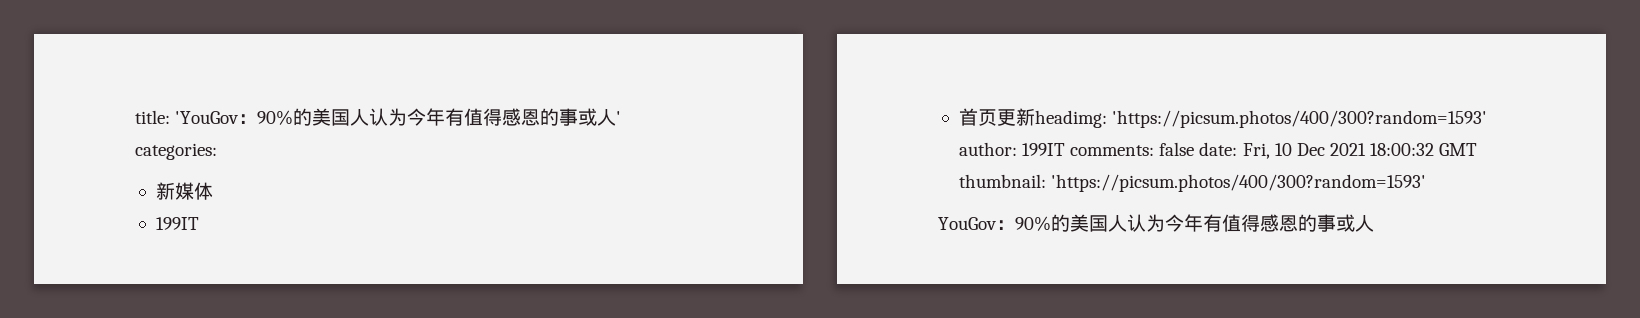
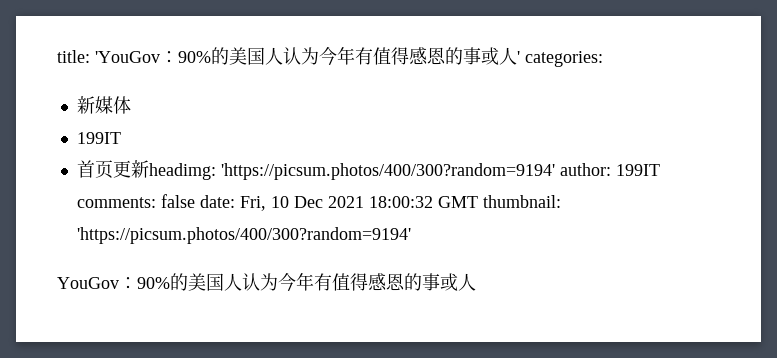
- 首页更新headimg: 'https://picsum.photos/400/300?random=1593' author: 199IT comments: false date: Fri, 10 Dec 2021 18:00:32 GMT thumbnail: 'https://picsum.photos/400/300?random=1593'
+ 首页更新headimg: 'https://picsum.photos/400/300?random=9194' author: 199IT comments: false date: Fri, 10 Dec 2021 18:00:32 GMT thumbnail: 'https://picsum.photos/400/300?random=9194'

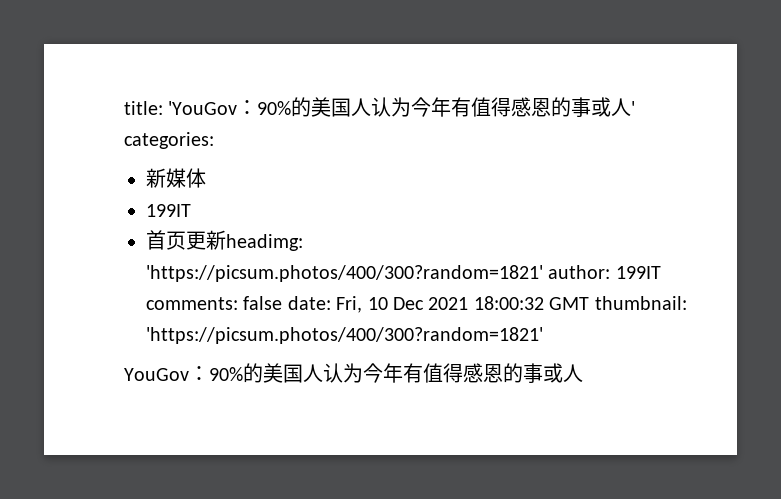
- 首页更新headimg: 'https://picsum.photos/400/300?random=9194' author: 199IT comments: false date: Fri, 10 Dec 2021 18:00:32 GMT thumbnail: 'https://picsum.photos/400/300?random=9194'
+ 首页更新headimg: 'https://picsum.photos/400/300?random=1821' author: 199IT comments: false date: Fri, 10 Dec 2021 18:00:32 GMT thumbnail: 'https://picsum.photos/400/300?random=1821'

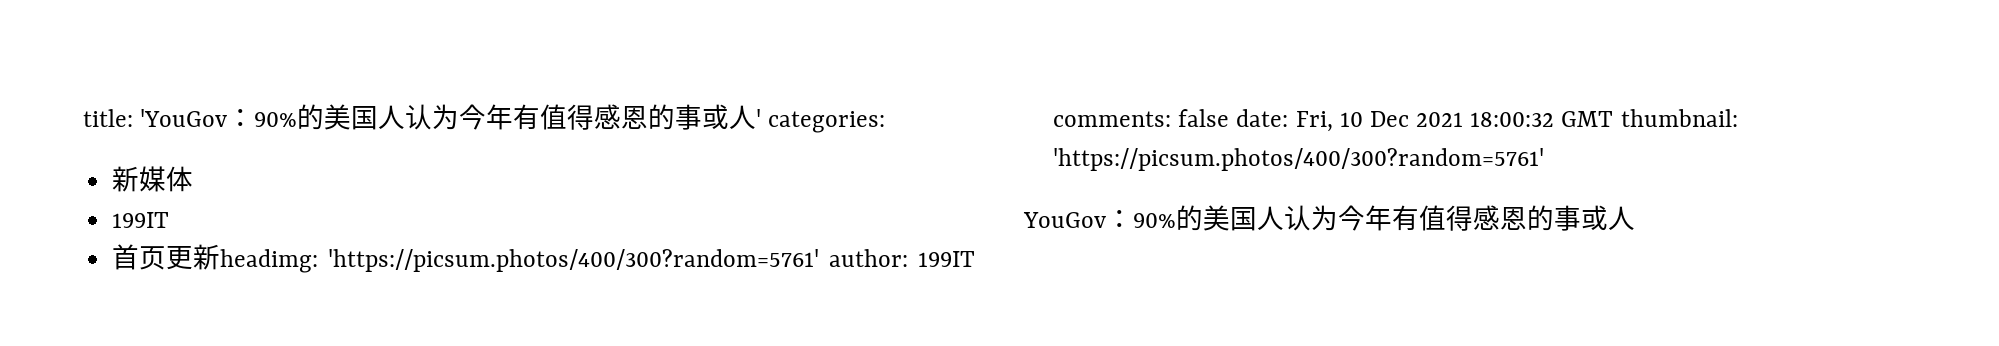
- 首页更新headimg: 'https://picsum.photos/400/300?random=1821' author: 199IT comments: false date: Fri, 10 Dec 2021 18:00:32 GMT thumbnail: 'https://picsum.photos/400/300?random=1821'
+ 首页更新headimg: 'https://picsum.photos/400/300?random=5761' author: 199IT comments: false date: Fri, 10 Dec 2021 18:00:32 GMT thumbnail: 'https://picsum.photos/400/300?random=5761'

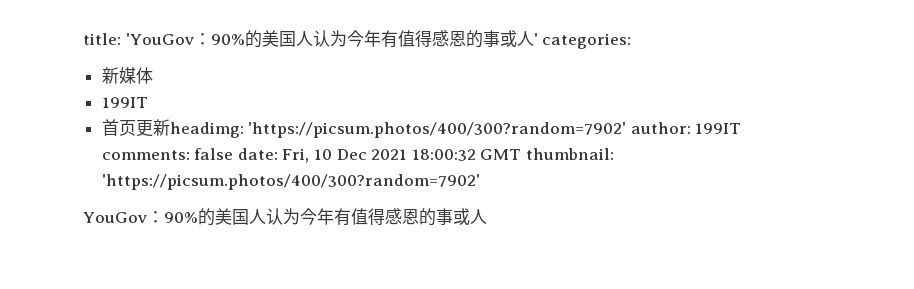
- 首页更新headimg: 'https://picsum.photos/400/300?random=5761' author: 199IT comments: false date: Fri, 10 Dec 2021 18:00:32 GMT thumbnail: 'https://picsum.photos/400/300?random=5761'
+ 首页更新headimg: 'https://picsum.photos/400/300?random=7902' author: 199IT comments: false date: Fri, 10 Dec 2021 18:00:32 GMT thumbnail: 'https://picsum.photos/400/300?random=7902'

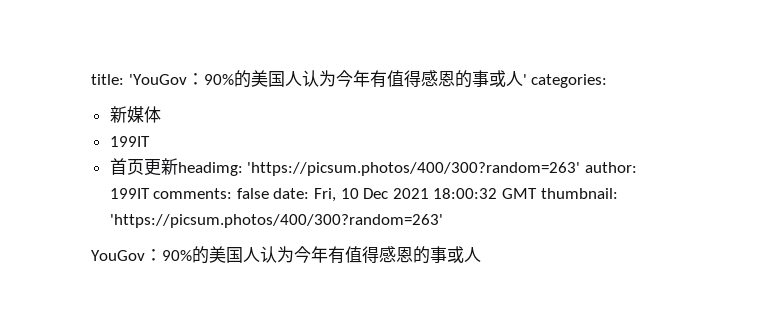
- 首页更新headimg: 'https://picsum.photos/400/300?random=7902' author: 199IT comments: false date: Fri, 10 Dec 2021 18:00:32 GMT thumbnail: 'https://picsum.photos/400/300?random=7902'
+ 首页更新headimg: 'https://picsum.photos/400/300?random=263' author: 199IT comments: false date: Fri, 10 Dec 2021 18:00:32 GMT thumbnail: 'https://picsum.photos/400/300?random=263'

